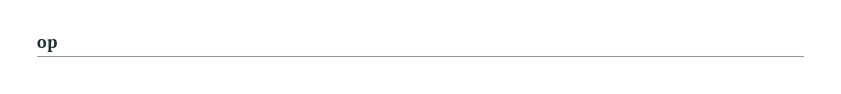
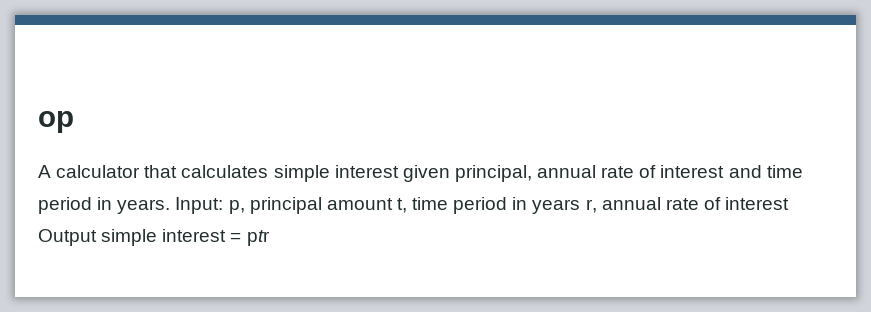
+ A calculator that calculates simple interest given principal, annual rate of interest and time period in years. Input: p, principal amount t, time period in years r, annual rate of interest Output simple interest = ptr

